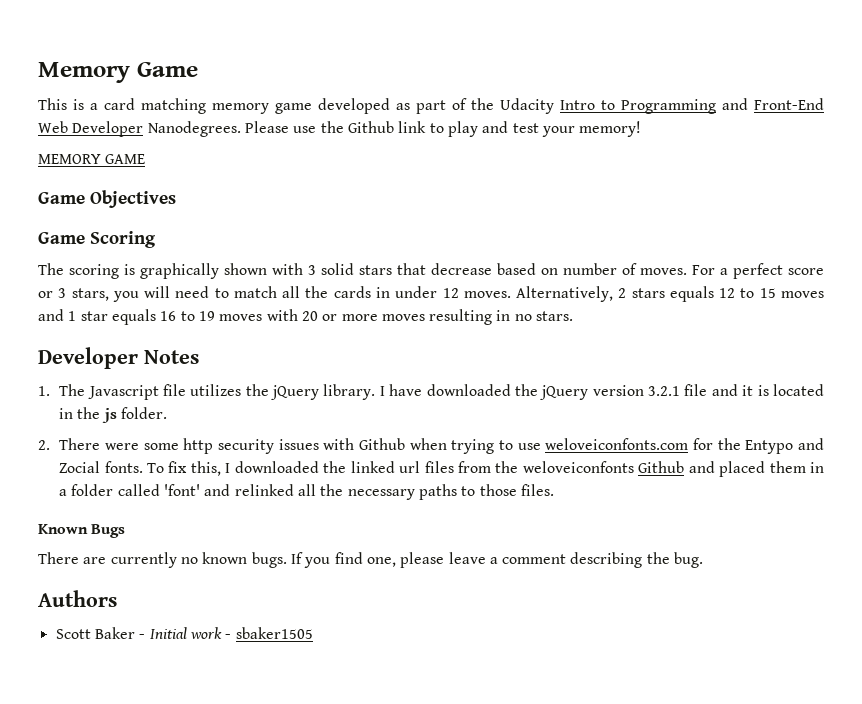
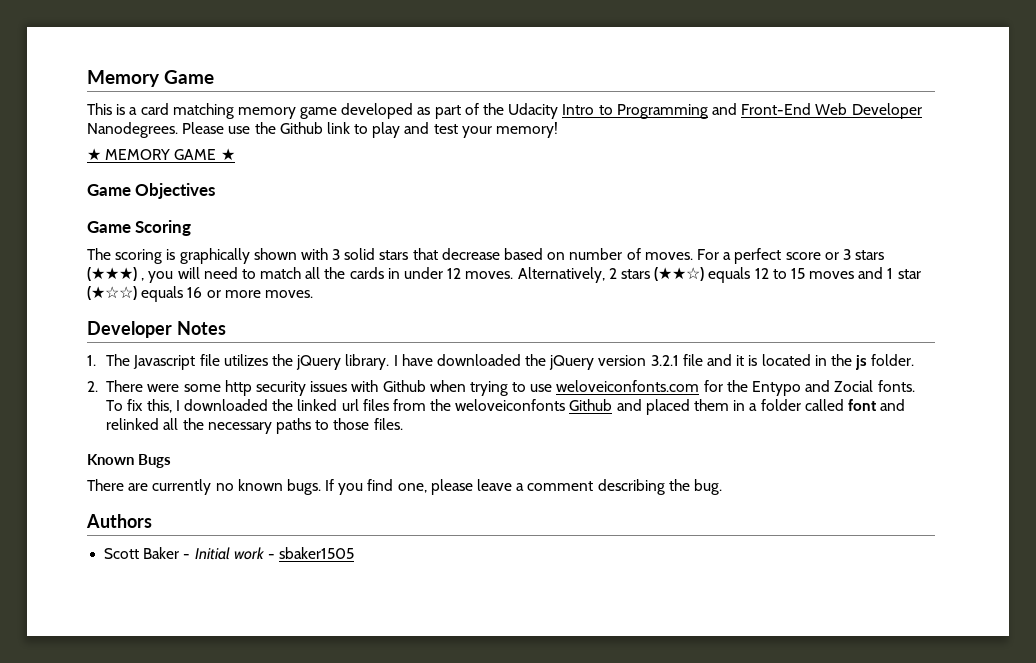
- MEMORY GAME
+ ★ MEMORY GAME ★
- For a perfect score or 3 stars, you will need to match all the cards in under 12 moves.
+ For a perfect score or 3 stars (★★★) , you will need to match all the cards in under 12 moves.
- Alternatively, 2 stars equals 12 to 15 moves and 1 star equals 16 to 19 moves with 20 or more moves resulting in no stars.
+ Alternatively, 2 stars (★★☆) equals 12 to 15 moves and 1 star (★☆☆) equals 16 or more moves.
- To fix this, I downloaded the linked url files from the weloveiconfonts Github and placed them in a folder called 'font' and relinked all the necessary paths to those files.
+ To fix this, I downloaded the linked url files from the weloveiconfonts Github and placed them in a folder called font and relinked all the necessary paths to those files.

